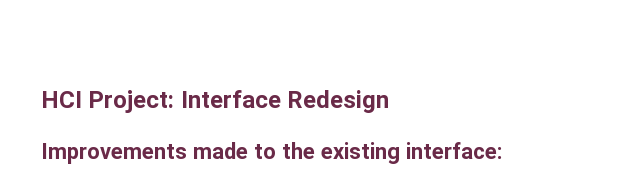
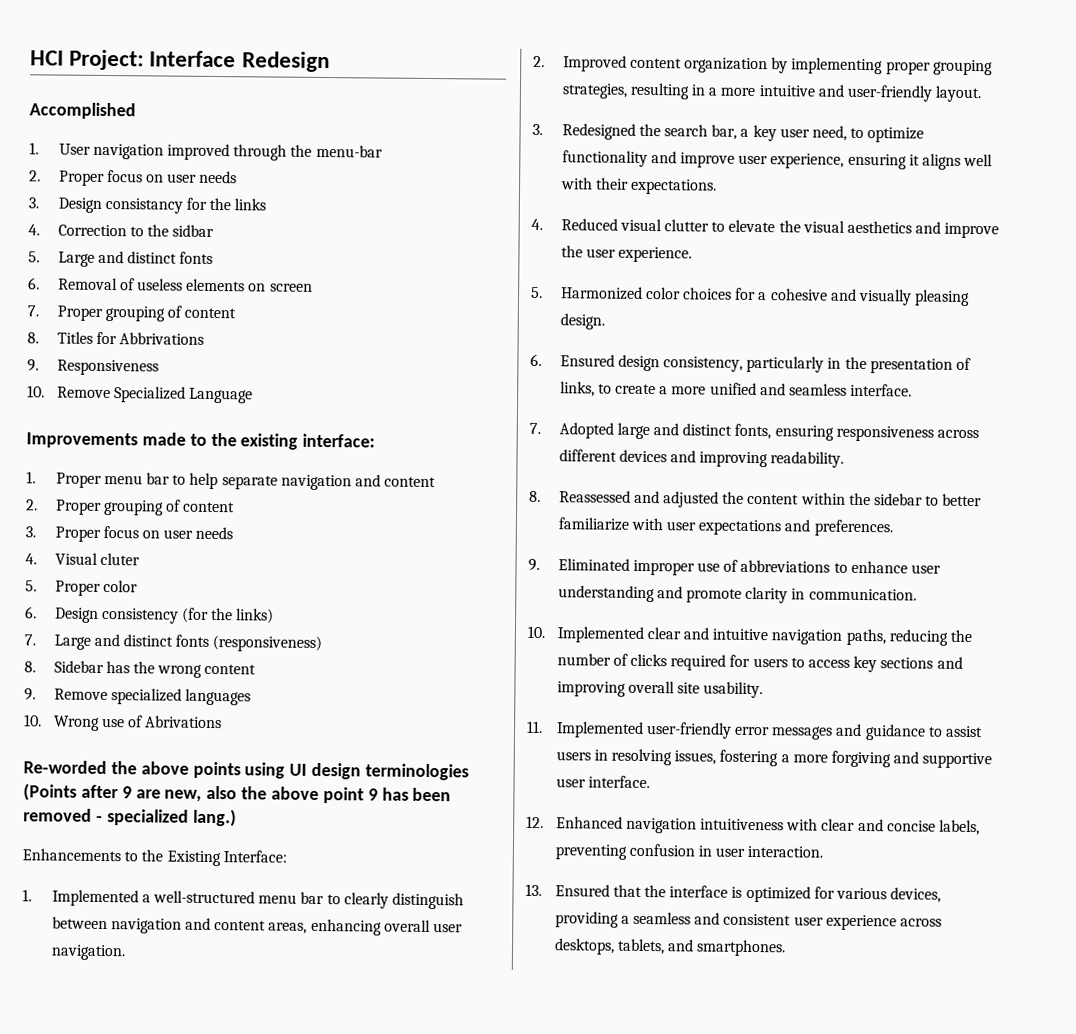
+ Accomplished
+ 1. User navigation improved through the menu-bar
+ 2. Proper focus on user needs
+ 3. Design consistancy for the links
+ 4. Correction to the sidbar
+ 5. Large and distinct fonts
+ 6. Removal of useless elements on screen
+ 7. Proper grouping of content
+ 8. Titles for Abbrivations
+ 9. Responsiveness
+ 10. Remove Specialized Language
+ 1. Proper menu bar to help separate navigation and content
+ 2. Proper grouping of content
+ 3. Proper focus on user needs
+ 4. Visual cluter
+ 5. Proper color
+ 6. Design consistency (for the links)
+ 7. Large and distinct fonts (responsiveness)
+ 8. Sidebar has the wrong content
+ 9. Remove specialized languages
+ 10. Wrong use of Abrivations
+ Re-worded the above points using UI design terminologies (Points after 9 are new, also the above point 9 has been removed - specialized lang.)
+ Enhancements to the Existing Interface:
+ 1. Implemented a well-structured menu bar to clearly distinguish between navigation and content areas, enhancing overall user navigation.
+ 2. Improved content organization by implementing proper grouping strategies, resulting in a more intuitive and user-friendly layout.
+ 3. Redesigned the search bar, a key user need, to optimize functionality and improve user experience, ensuring it aligns well with their expectations.
+ 4. Reduced visual clutter to elevate the visual aesthetics and improve the user experience.
+ 5. Harmonized color choices for a cohesive and visually pleasing design.
+ 6. Ensured design consistency, particularly in the presentation of links, to create a more unified and seamless interface.
+ 7. Adopted large and distinct fonts, ensuring responsiveness across different devices and improving readability.
+ 8. Reassessed and adjusted the content within the sidebar to better familiarize with user expectations and preferences.
+ 9. Eliminated improper use of abbreviations to enhance user understanding and promote clarity in communication.
+ 10. Implemented clear and intuitive navigation paths, reducing the number of clicks required for users to access key sections and improving overall site usability.
+ 11. Implemented user-friendly error messages and guidance to assist users in resolving issues, fostering a more forgiving and supportive user interface.
+ 12. Enhanced navigation intuitiveness with clear and concise labels, preventing confusion in user interaction.
+ 13. Ensured that the interface is optimized for various devices, providing a seamless and consistent user experience across desktops, tablets, and smartphones.

